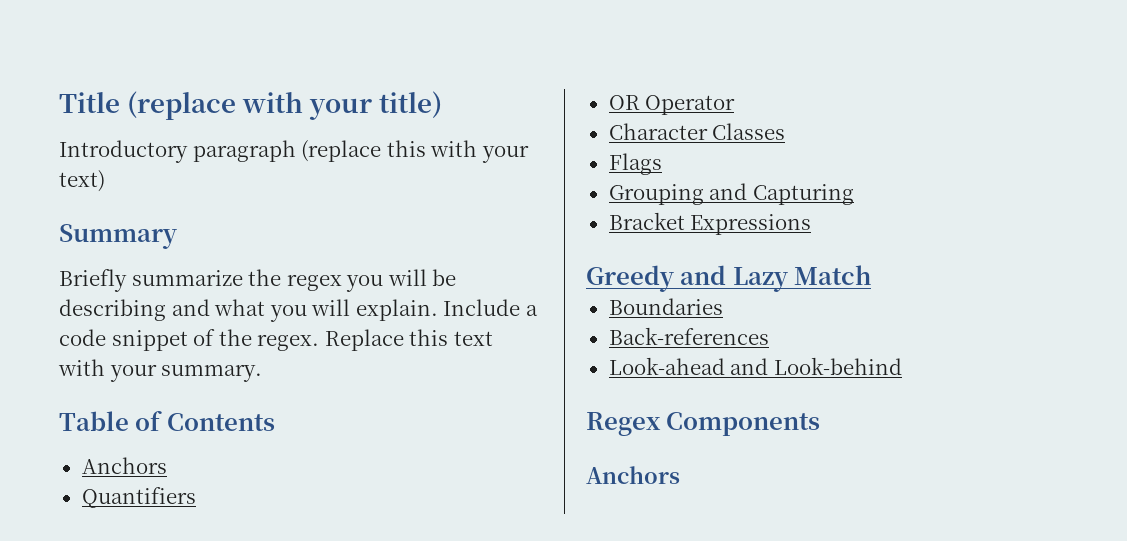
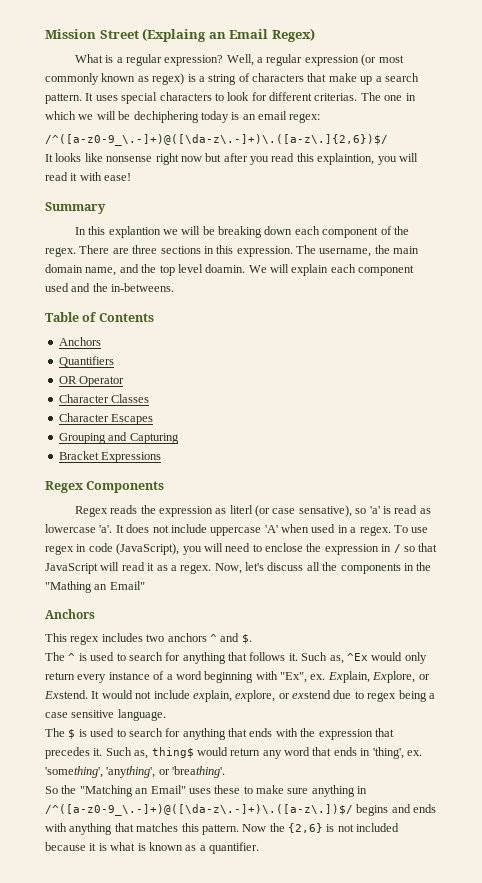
- Title (replace with your title)
- Introductory paragraph (replace this with your text)
+ Mission Street (Explaing an Email Regex)
+ What is a regular expression? Well, a regular expression (or most commonly known as regex) is a string of characters that make up a search pattern. It uses special characters to look for different criterias. The one in which we will be dechiphering today is an email regex:
+ /^([a-z0-9_\.-]+)@([\da-z\.-]+)\.([a-z\.]{2,6})$/
+ It looks like nonsense right now but after you read this explaintion, you will read it with ease!
  Summary
- Briefly summarize the regex you will be describing and what you will explain. Include a code snippet of the regex. Replace this text with your summary.
+ In this explantion we will be breaking down each component of the regex. There are three sections in this expression. The username, the main domain name, and the top level doamin. We will explain each component used and the in-betweens.
- Flags
+ Character Escapes
- Greedy and Lazy Match
- Boundaries
- Back-references
- Look-ahead and Look-behind
  Regex Components
+ Regex reads the expression as literl (or case sensative), so 'a' is read as lowercase 'a'. It does not include uppercase 'A' when used in a regex. To use regex in code (JavaScript), you will need to enclose the expression in / so that JavaScript will read it as a regex. Now, let's discuss all the components in the "Mathing an Email"
  Anchors
+ This regex includes two anchors ^ and $.
+ The ^ is used to search for anything that follows it. Such as, ^Ex would only return every instance of a word beginning with "Ex", ex. Explain, Explore, or Exstend. It would not include explain, explore, or exstend due to regex being a case sensitive language.
+ The $ is used to search for anything that ends with the expression that precedes it. Such as, thing$ would return any word that ends in 'thing', ex. 'something', 'anything', or 'breathing'.
+ So the "Matching an Email" uses these to make sure anything in /^([a-z0-9_\.-]+)@([\da-z\.-]+)\.([a-z\.])$/ begins and ends with anything that matches this pattern. Now the {2,6} is not included because it is what is known as a quantifier.

